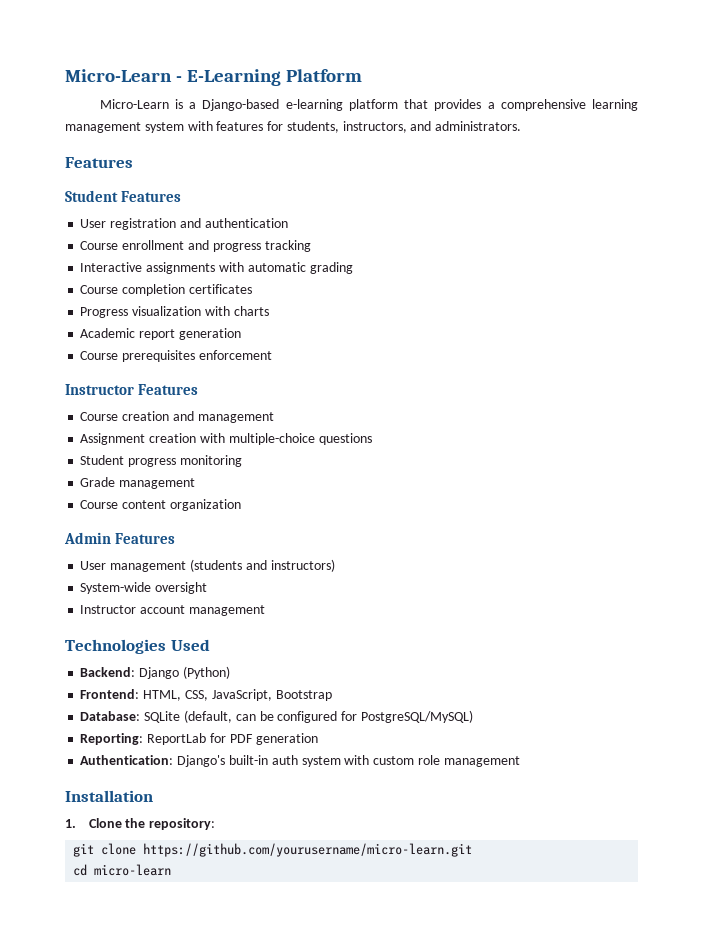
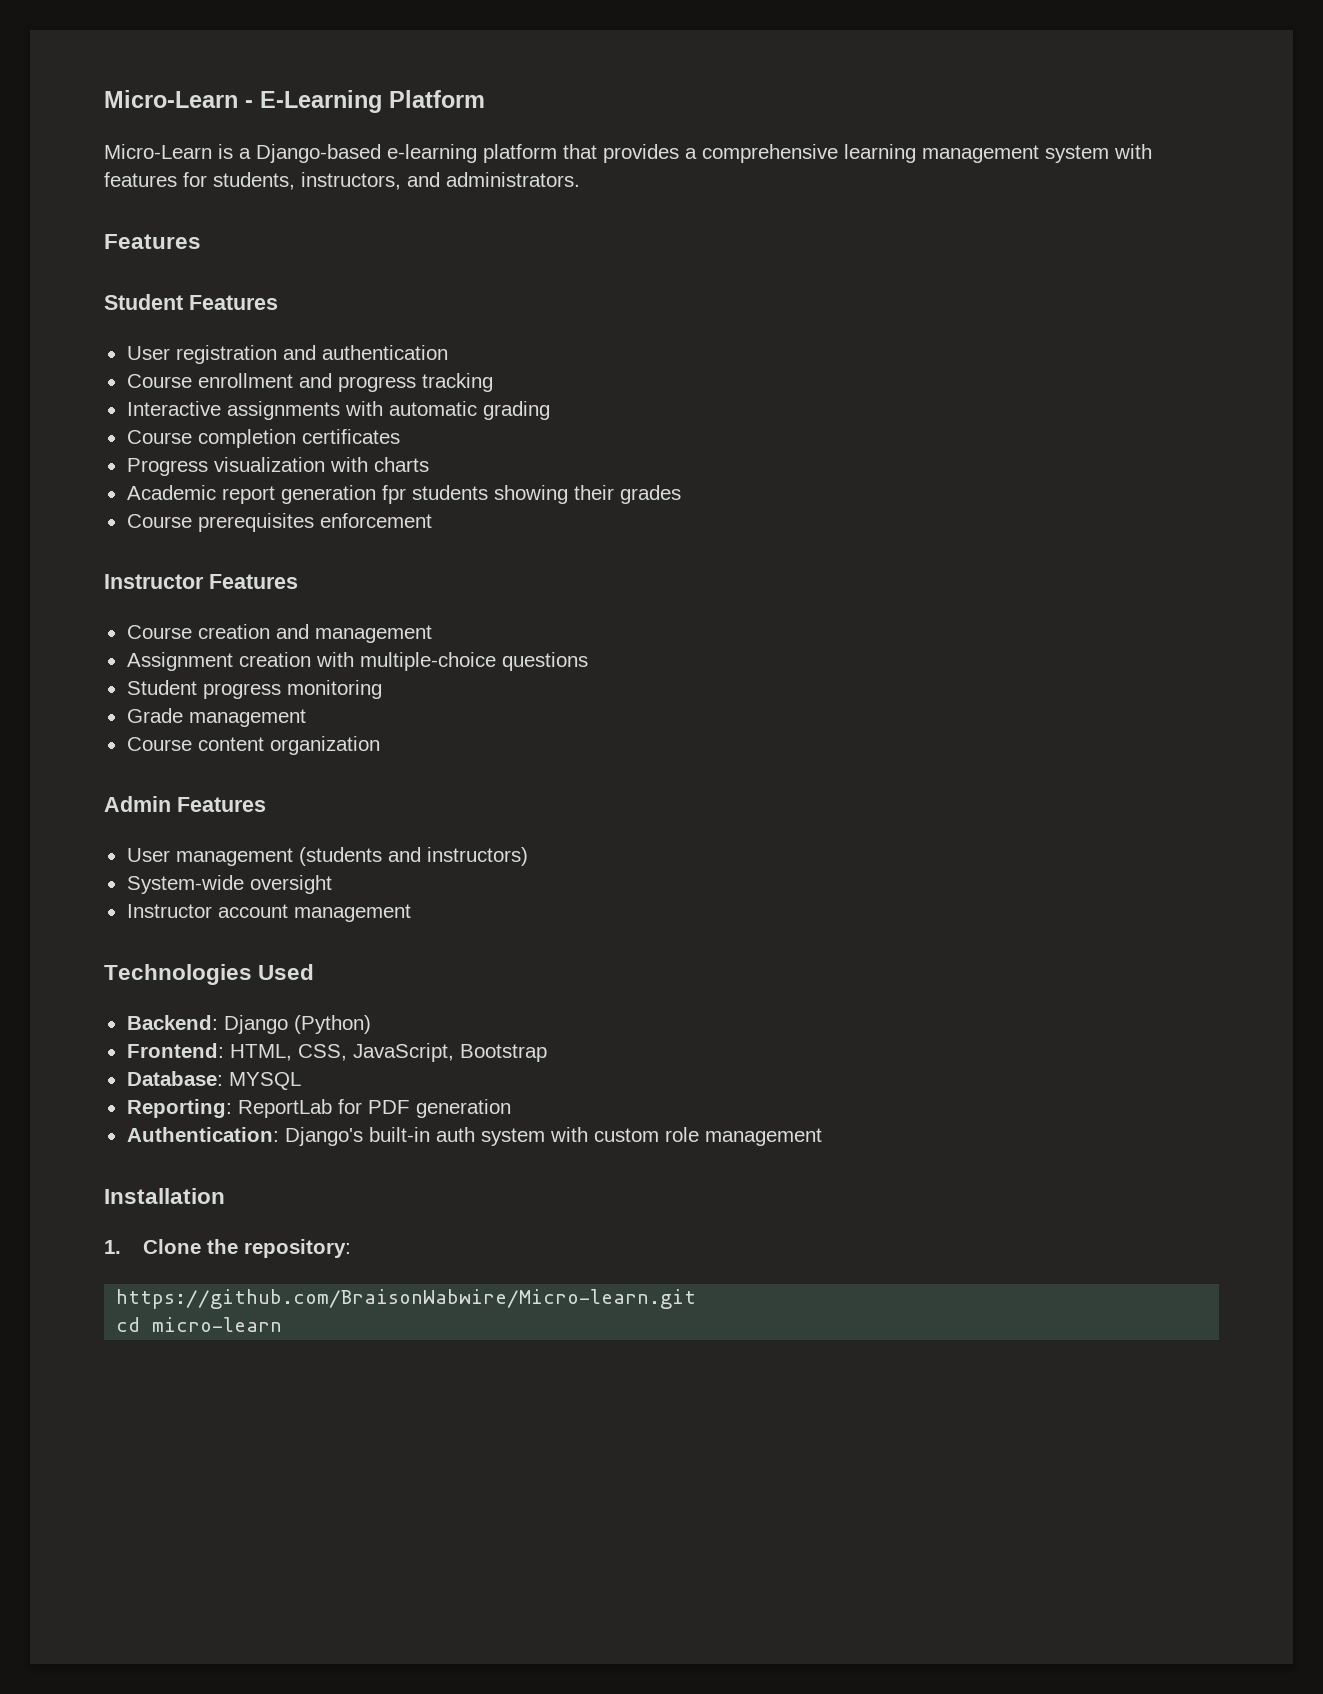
- Academic report generation
+ Academic report generation fpr students showing their grades
- Database: SQLite (default, can be configured for PostgreSQL/MySQL)
+ Database: MYSQL
- git clone https://github.com/yourusername/micro-learn.git
+ https://github.com/BraisonWabwire/Micro-learn.git

